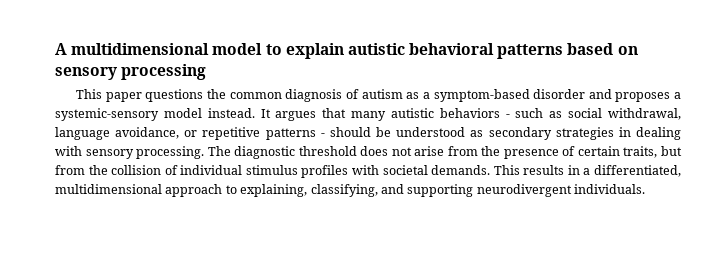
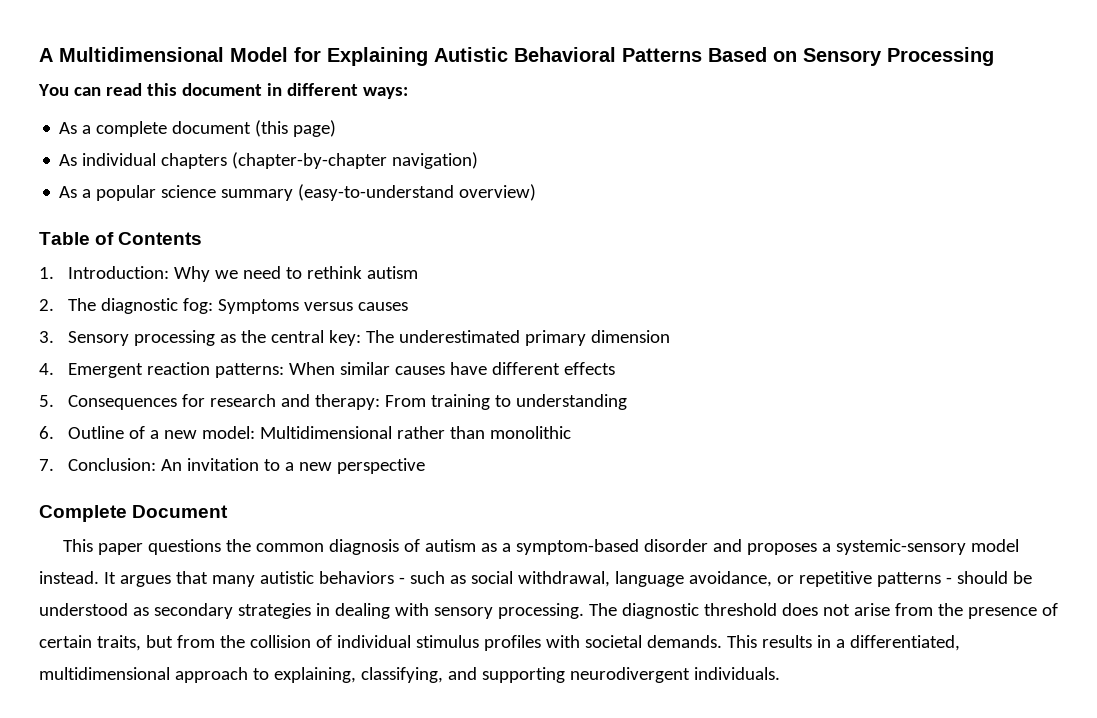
- A multidimensional model to explain autistic behavioral patterns based on sensory processing
+ A Multidimensional Model for Explaining Autistic Behavioral Patterns Based on Sensory Processing
+ You can read this document in different ways:
+ As a complete document (this page)
+ As individual chapters (chapter-by-chapter navigation)
+ As a popular science summary (easy-to-understand overview)
+ Table of Contents
+ 1. Introduction: Why we need to rethink autism
+ 2. The diagnostic fog: Symptoms versus causes
+ 3. Sensory processing as the central key: The underestimated primary dimension
+ 4. Emergent reaction patterns: When similar causes have different effects
+ 5. Consequences for research and therapy: From training to understanding
+ 6. Outline of a new model: Multidimensional rather than monolithic
+ 7. Conclusion: An invitation to a new perspective
+ Complete Document

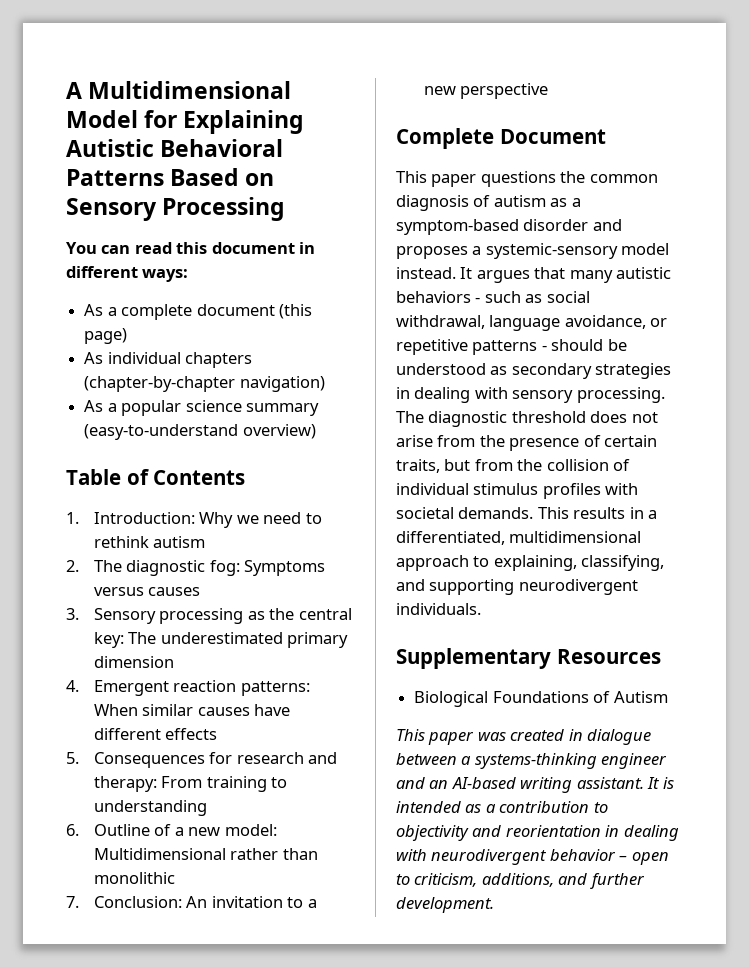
+ Supplementary Resources
+ Biological Foundations of Autism
+ This paper was created in dialogue between a systems-thinking engineer and an AI-based writing assistant. It is intended as a contribution to objectivity and reorientation in dealing with neurodivergent behavior – open to criticism, additions, and further development.

